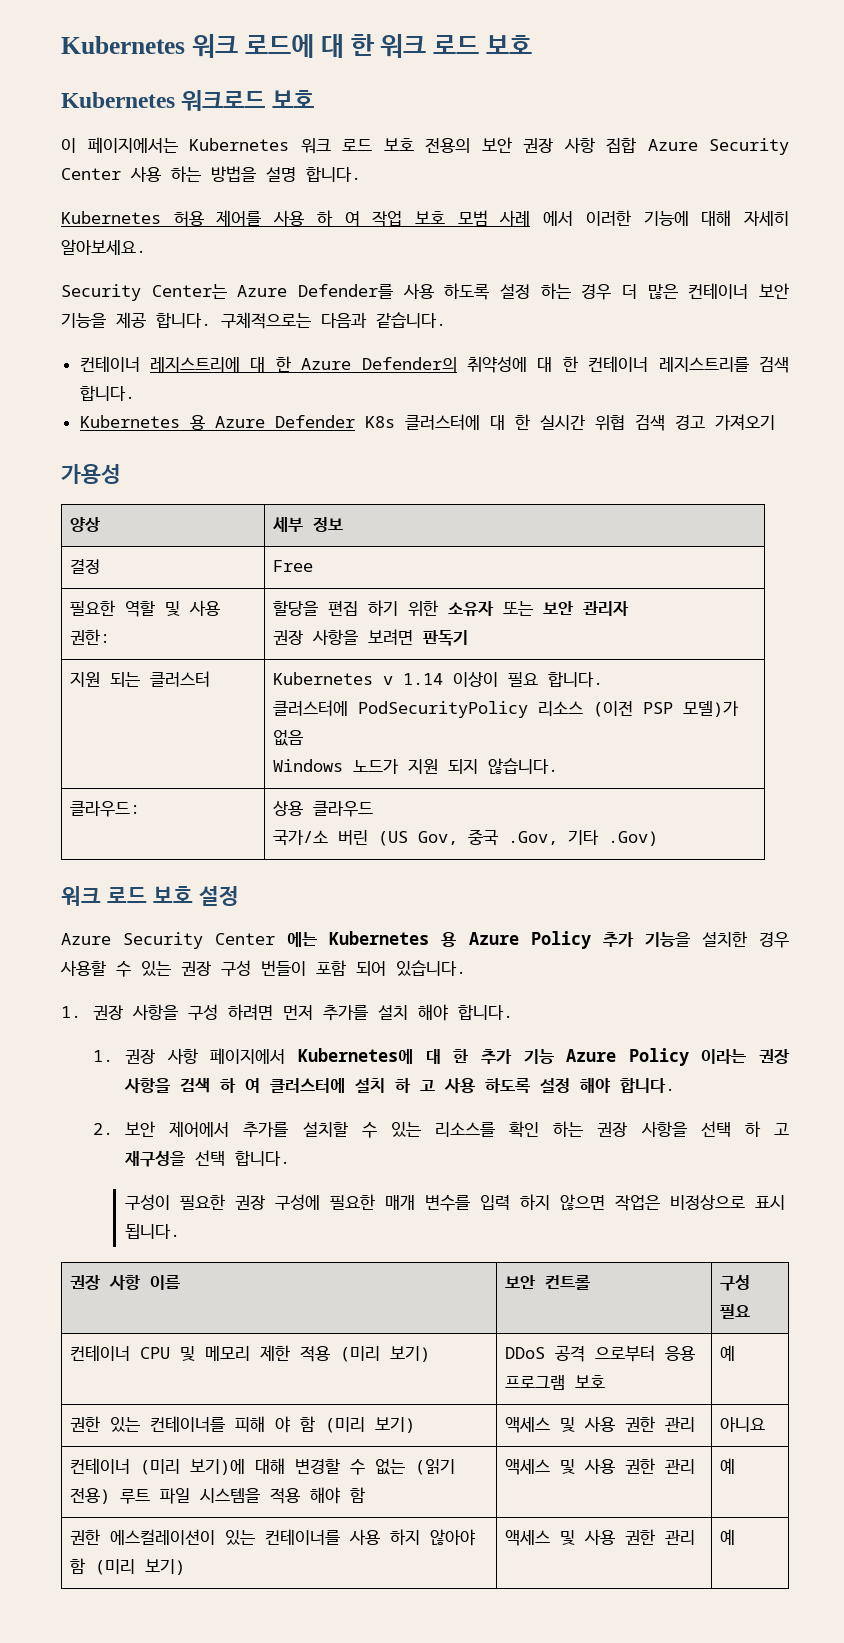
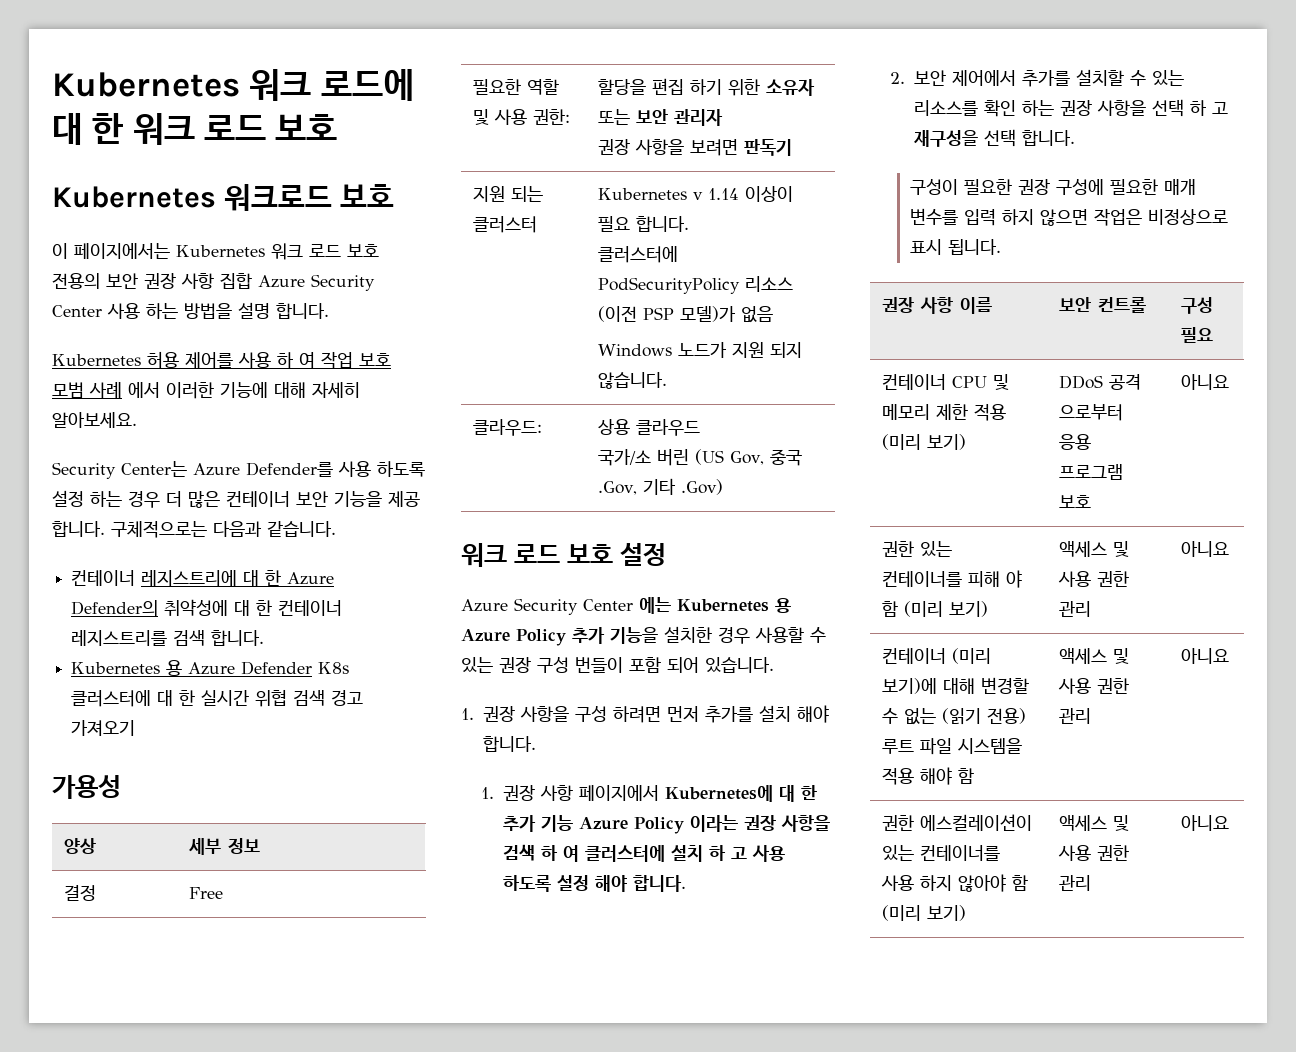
- 컨테이너 CPU 및 메모리 제한 적용 (미리 보기) | DDoS 공격 으로부터 응용 프로그램 보호 | 예
+ 컨테이너 CPU 및 메모리 제한 적용 (미리 보기) | DDoS 공격 으로부터 응용 프로그램 보호 | 아니요
- 컨테이너 (미리 보기)에 대해 변경할 수 없는 (읽기 전용) 루트 파일 시스템을 적용 해야 함 | 액세스 및 사용 권한 관리 | 예
+ 컨테이너 (미리 보기)에 대해 변경할 수 없는 (읽기 전용) 루트 파일 시스템을 적용 해야 함 | 액세스 및 사용 권한 관리 | 아니요
- 권한 에스컬레이션이 있는 컨테이너를 사용 하지 않아야 함 (미리 보기) | 액세스 및 사용 권한 관리 | 예
+ 권한 에스컬레이션이 있는 컨테이너를 사용 하지 않아야 함 (미리 보기) | 액세스 및 사용 권한 관리 | 아니요

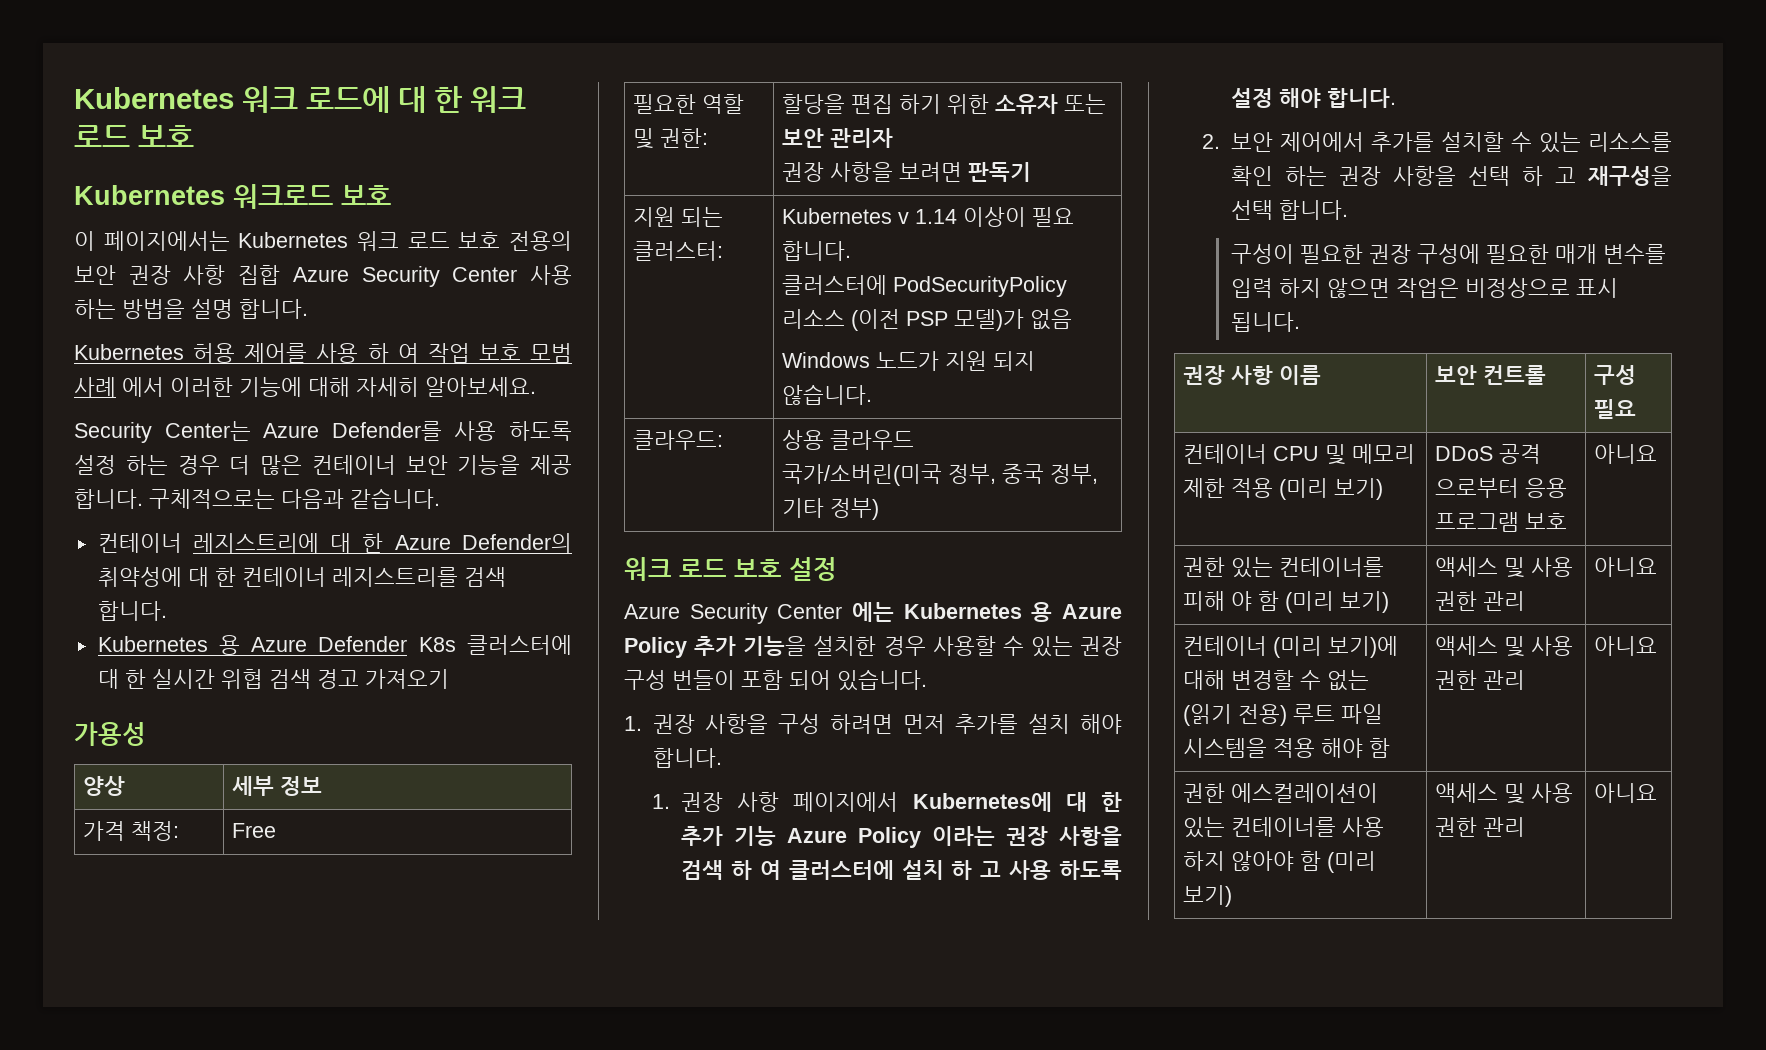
- 결정 | Free
+ 가격 책정: | Free
- 필요한 역할 및 사용 권한: | 할당을 편집 하기 위한 소유자 또는 보안 관리자
+ 필요한 역할 및 권한: | 할당을 편집 하기 위한 소유자 또는 보안 관리자
- 지원 되는 클러스터 | Kubernetes v 1.14 이상이 필요 합니다.
+ 지원 되는 클러스터: | Kubernetes v 1.14 이상이 필요 합니다.
  클라우드: | 상용 클라우드
- 국가/소 버린 (US Gov, 중국 .Gov, 기타 .Gov)
+ 국가/소버린(미국 정부, 중국 정부, 기타 정부)

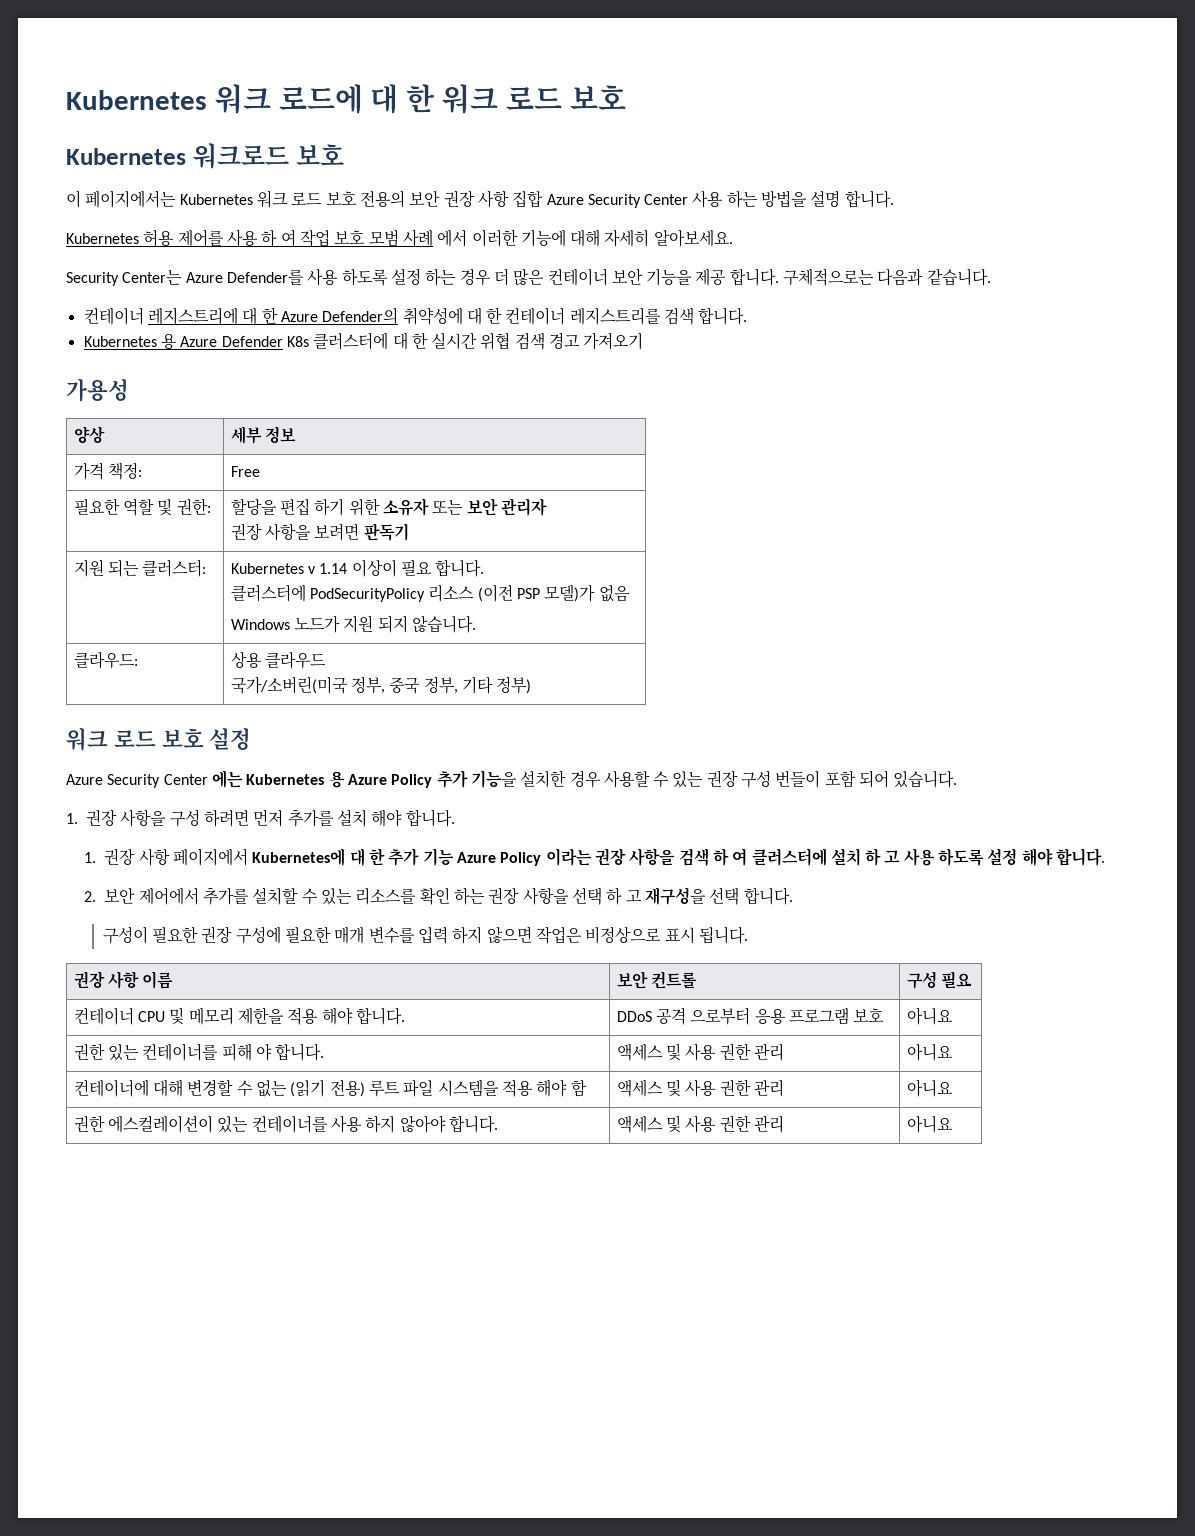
- 컨테이너 CPU 및 메모리 제한 적용 (미리 보기) | DDoS 공격 으로부터 응용 프로그램 보호 | 아니요
+ 컨테이너 CPU 및 메모리 제한을 적용 해야 합니다. | DDoS 공격 으로부터 응용 프로그램 보호 | 아니요
- 권한 있는 컨테이너를 피해 야 함 (미리 보기) | 액세스 및 사용 권한 관리 | 아니요
- 컨테이너 (미리 보기)에 대해 변경할 수 없는 (읽기 전용) 루트 파일 시스템을 적용 해야 함 | 액세스 및 사용 권한 관리 | 아니요
+ 권한 있는 컨테이너를 피해 야 합니다. | 액세스 및 사용 권한 관리 | 아니요
+ 컨테이너에 대해 변경할 수 없는 (읽기 전용) 루트 파일 시스템을 적용 해야 함 | 액세스 및 사용 권한 관리 | 아니요
- 권한 에스컬레이션이 있는 컨테이너를 사용 하지 않아야 함 (미리 보기) | 액세스 및 사용 권한 관리 | 아니요
+ 권한 에스컬레이션이 있는 컨테이너를 사용 하지 않아야 합니다. | 액세스 및 사용 권한 관리 | 아니요

